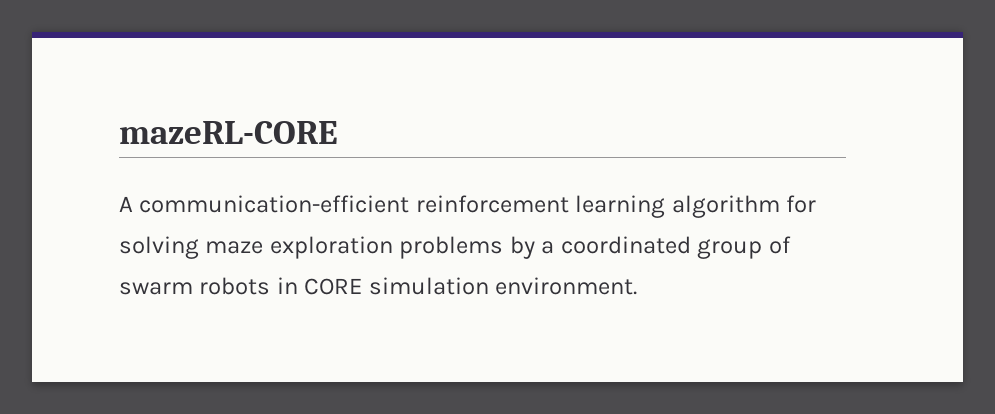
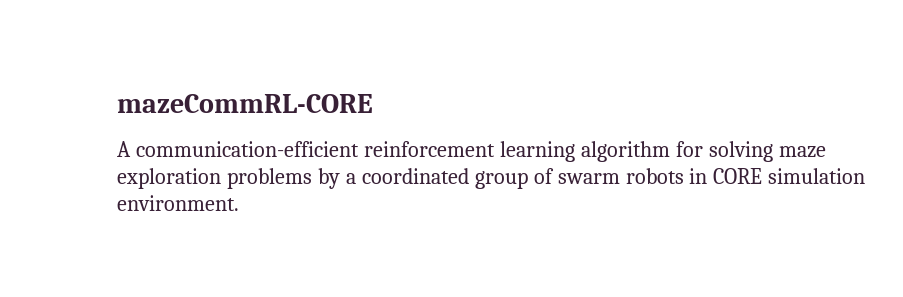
- mazeRL-CORE
+ mazeCommRL-CORE

